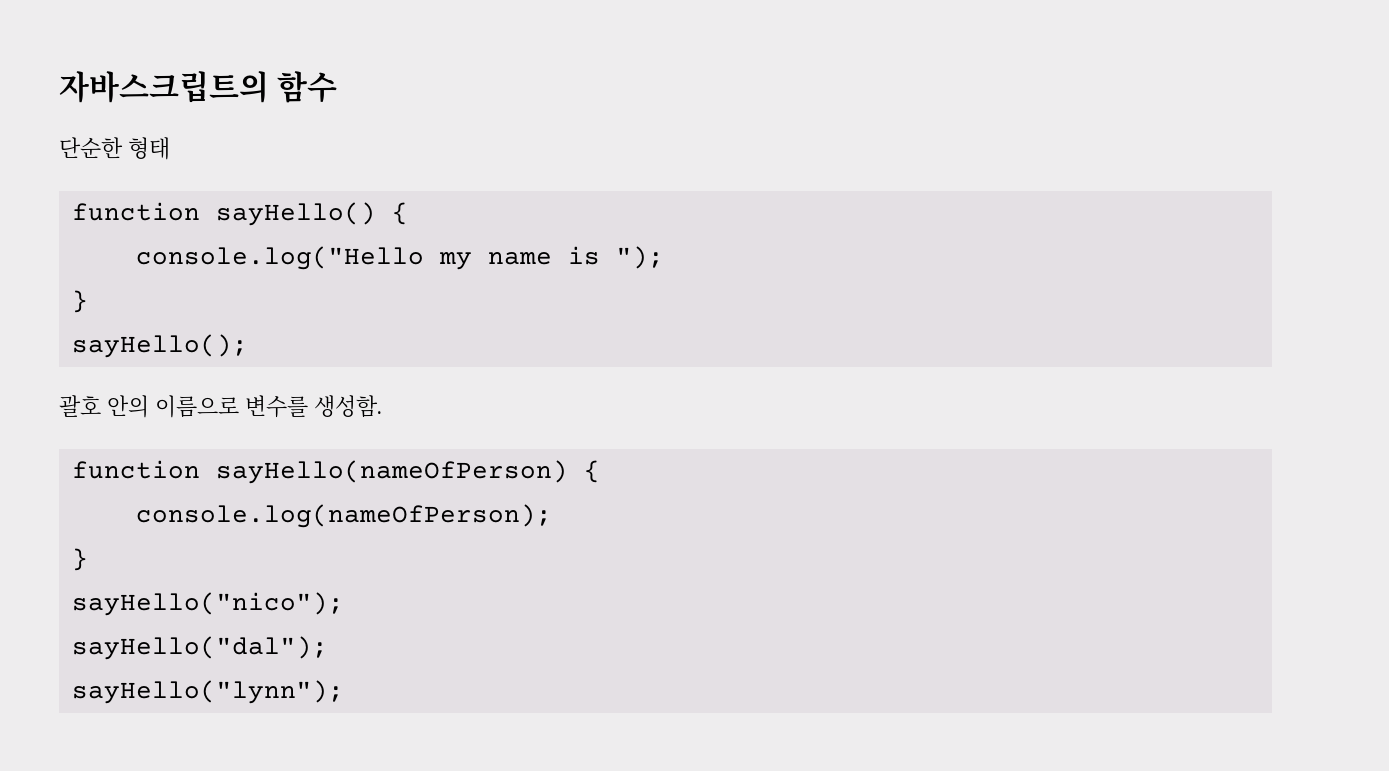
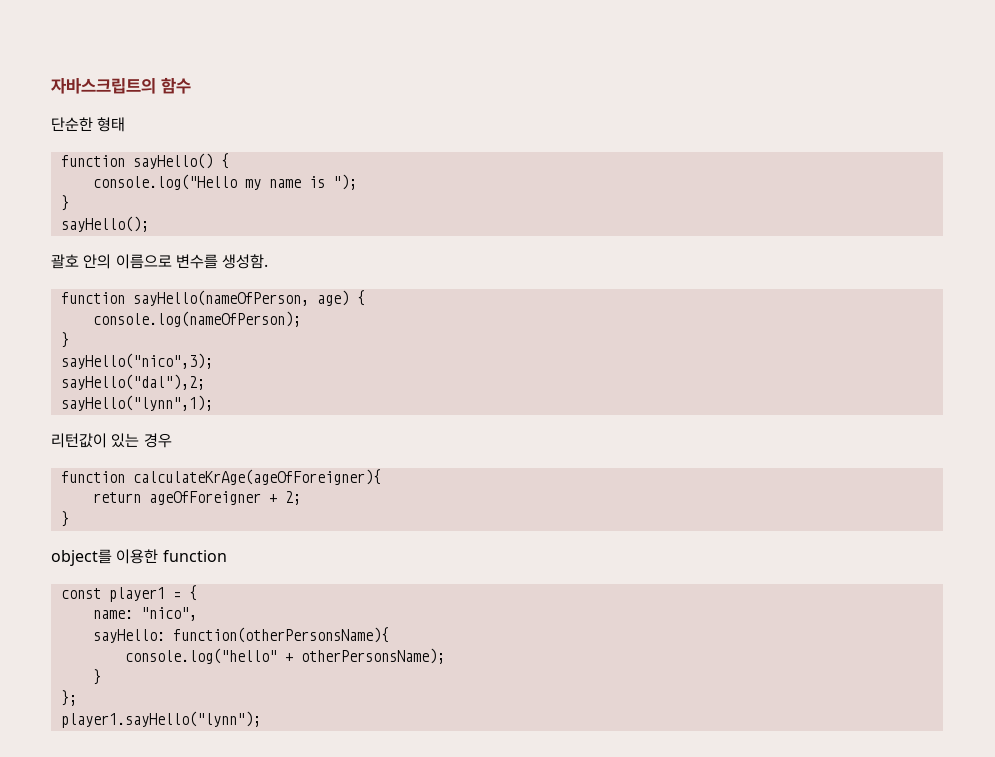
- function sayHello(nameOfPerson) {
+ function sayHello(nameOfPerson, age) {
- sayHello("nico");
- sayHello("dal");
- sayHello("lynn");
+ sayHello("nico",3);
+ sayHello("dal"),2;
+ sayHello("lynn",1);
+ 리턴값이 있는 경우
+ function calculateKrAge(ageOfForeigner){
+ return ageOfForeigner + 2;
+ }
+ object를 이용한 function
+ const player1 = {
+ name: "nico",
+ sayHello: function(otherPersonsName){
+ console.log("hello" + otherPersonsName);
+ }
+ };
+ player1.sayHello("lynn");

